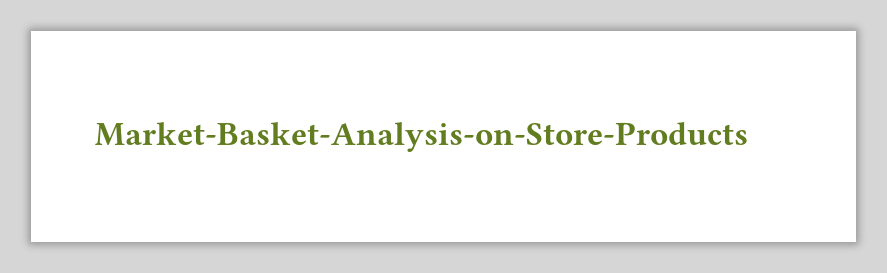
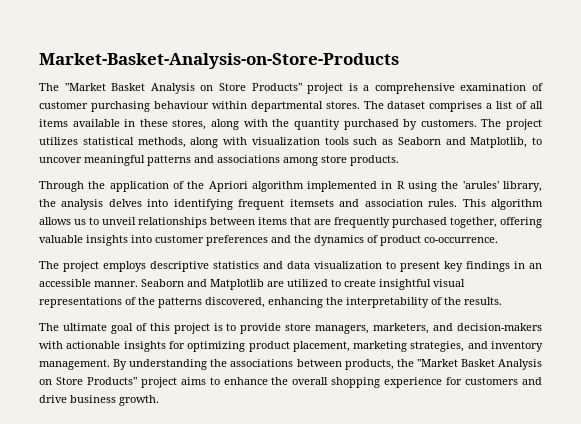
+ The "Market Basket Analysis on Store Products" project is a comprehensive examination of customer purchasing behaviour within departmental stores. The dataset comprises a list of all items available in these stores, along with the quantity purchased by customers. The project utilizes statistical methods, along with visualization tools such as Seaborn and Matplotlib, to uncover meaningful patterns and associations among store products.
+ Through the application of the Apriori algorithm implemented in R using the 'arules' library, the analysis delves into identifying frequent itemsets and association rules. This algorithm allows us to unveil relationships between items that are frequently purchased together, offering valuable insights into customer preferences and the dynamics of product co-occurrence.
+ The project employs descriptive statistics and data visualization to present key findings in an accessible manner. Seaborn and Matplotlib are utilized to create insightful visual representations of the patterns discovered, enhancing the interpretability of the results.
+ The ultimate goal of this project is to provide store managers, marketers, and decision-makers with actionable insights for optimizing product placement, marketing strategies, and inventory management. By understanding the associations between products, the "Market Basket Analysis on Store Products" project aims to enhance the overall shopping experience for customers and drive business growth.

